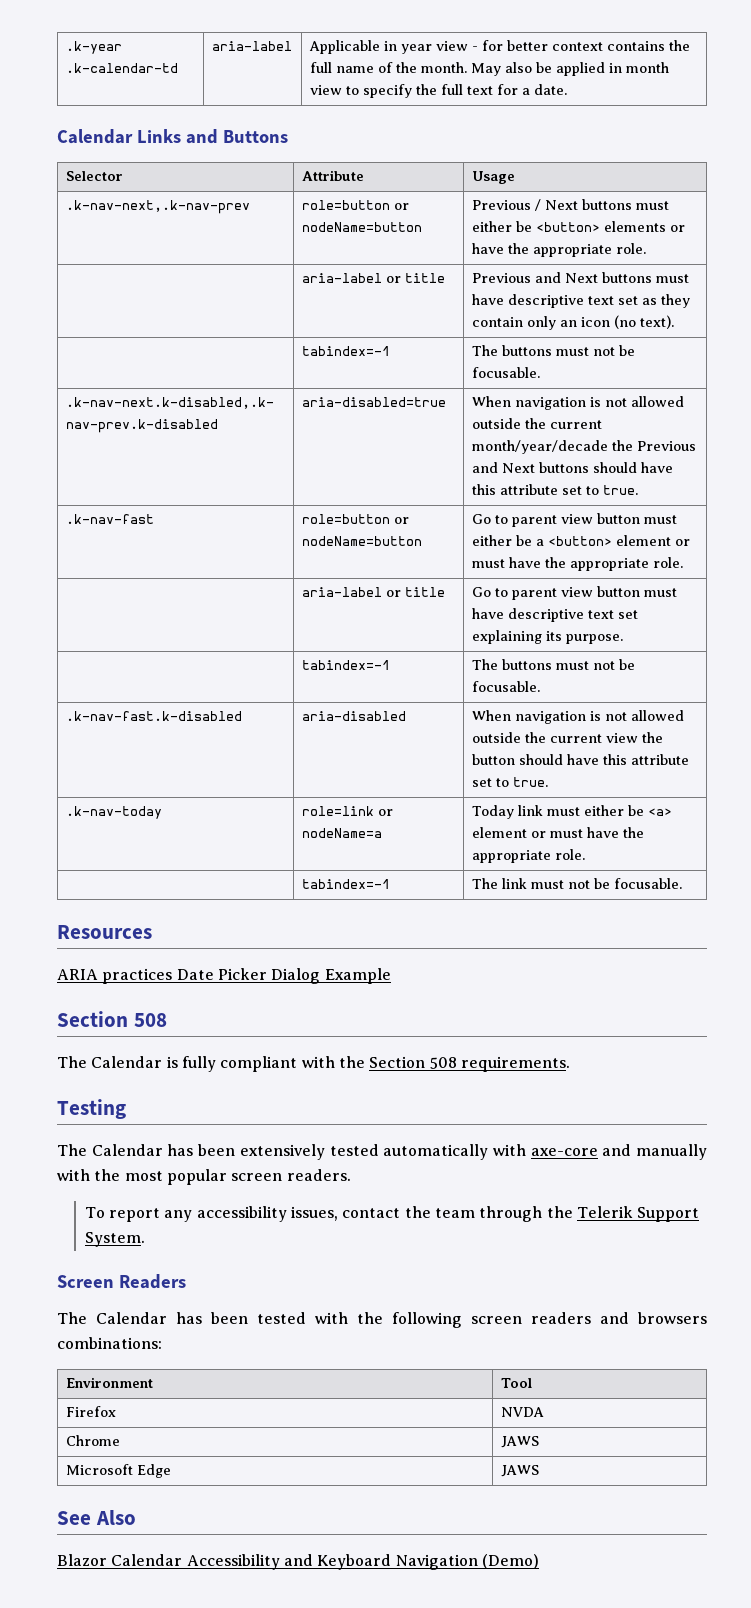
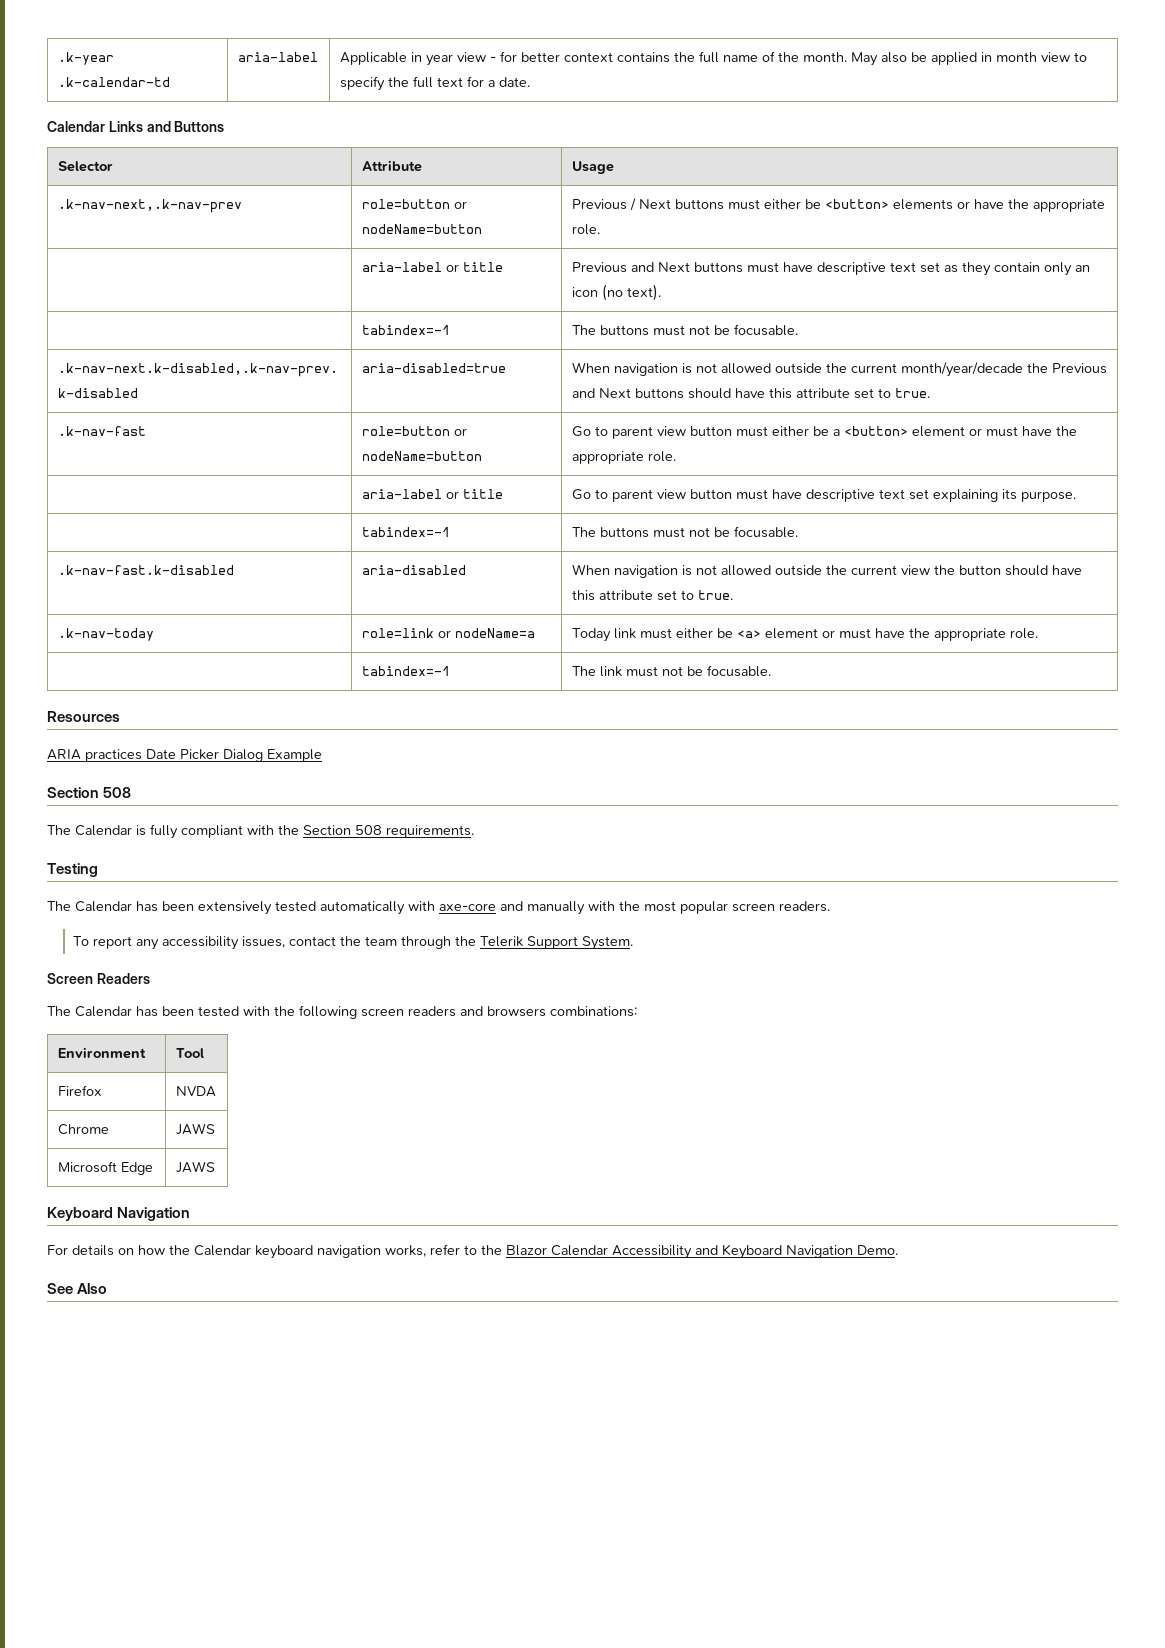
  Microsoft Edge | JAWS
+ Keyboard Navigation
+ For details on how the Calendar keyboard navigation works, refer to the Blazor Calendar Accessibility and Keyboard Navigation Demo.
  See Also
- Blazor Calendar Accessibility and Keyboard Navigation (Demo)

